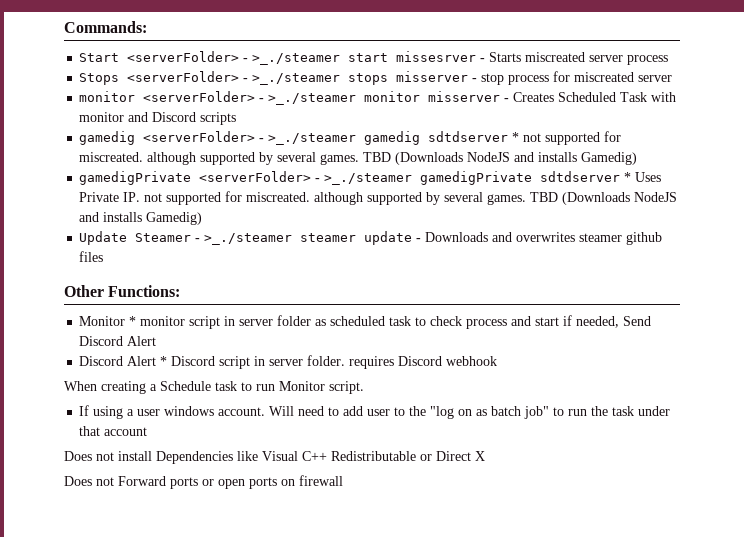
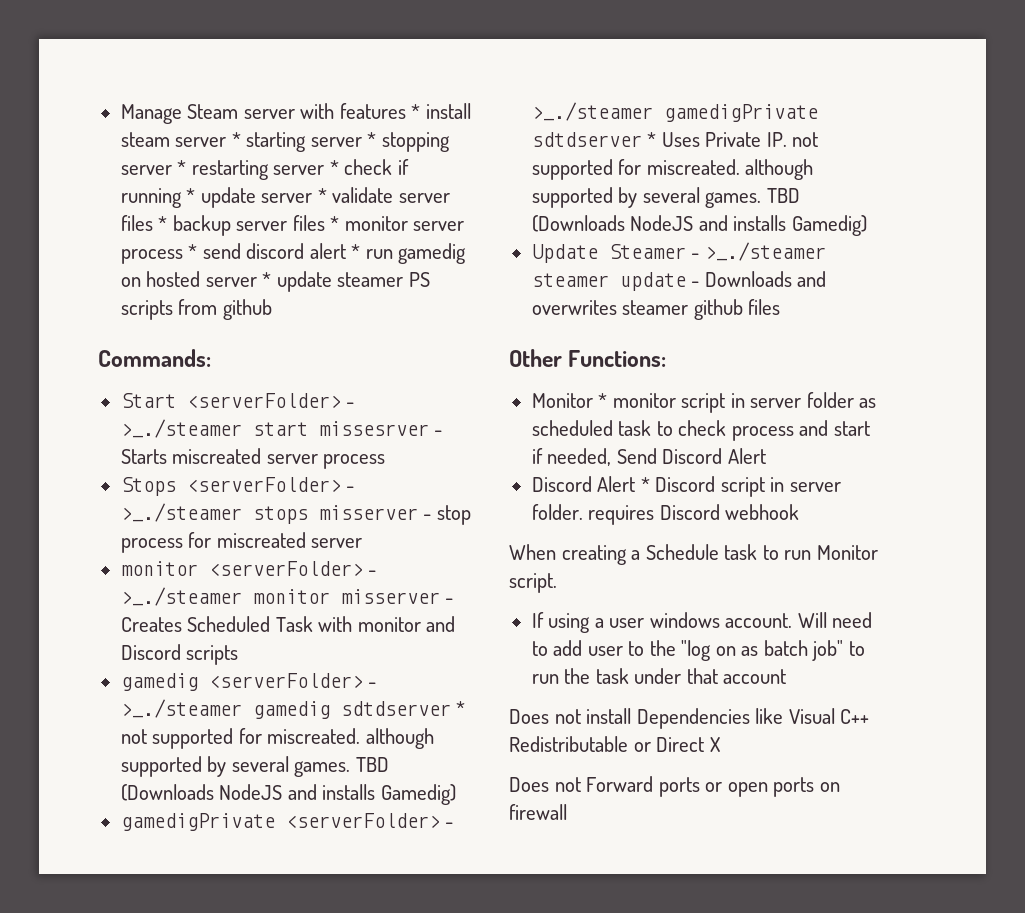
+ Manage Steam server with features * install steam server * starting server * stopping server * restarting server * check if running * update server * validate server files * backup server files * monitor server process * send discord alert * run gamedig on hosted server * update steamer PS scripts from github

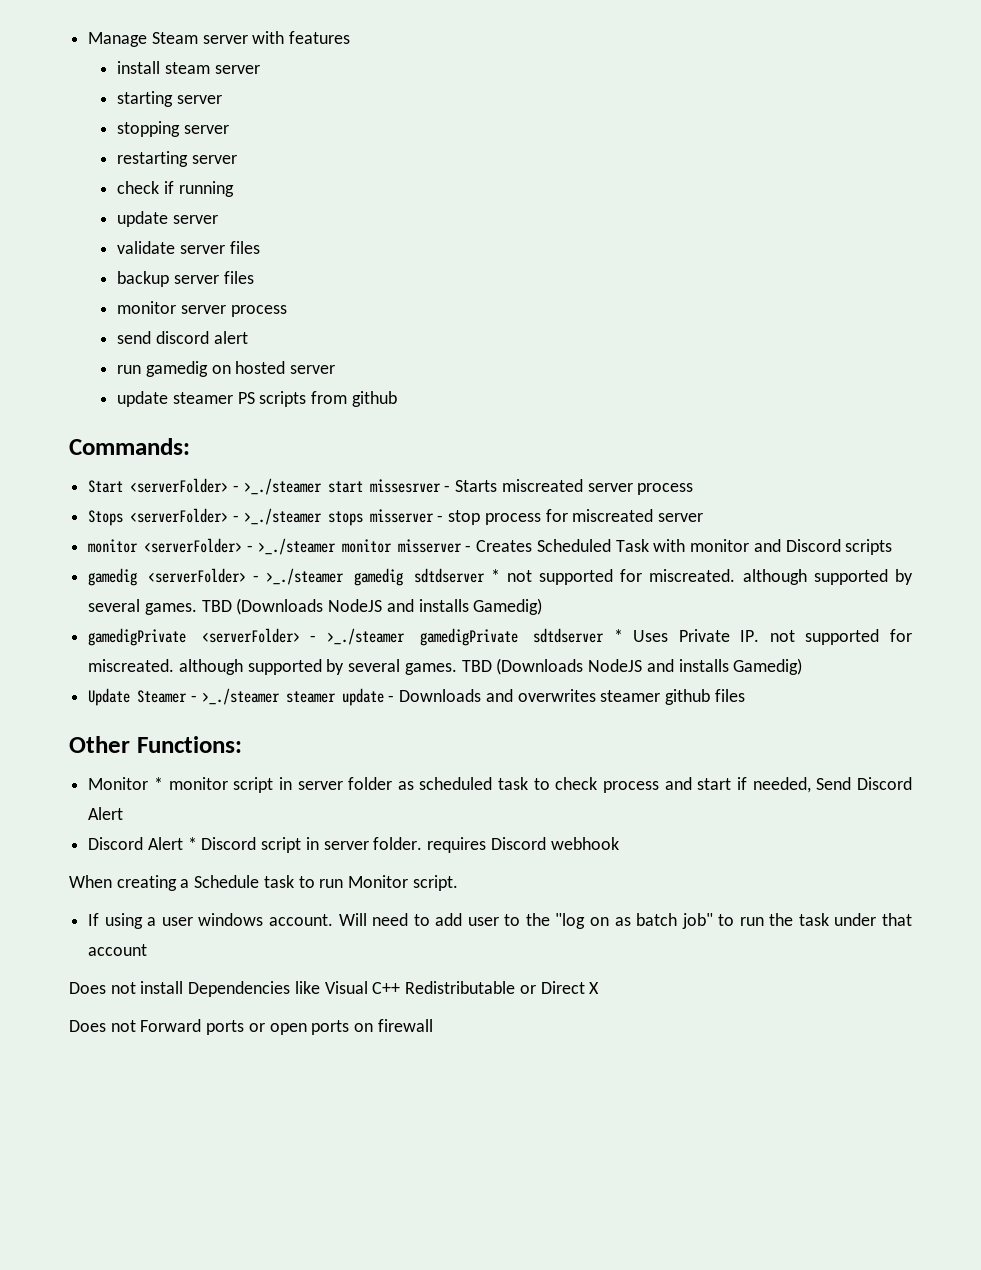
- Manage Steam server with features * install steam server * starting server * stopping server * restarting server * check if running * update server * validate server files * backup server files * monitor server process * send discord alert * run gamedig on hosted server * update steamer PS scripts from github
+ Manage Steam server with features
+ install steam server
+ starting server
+ stopping server
+ restarting server
+ check if running
+ update server
+ validate server files
+ backup server files
+ monitor server process
+ send discord alert
+ run gamedig on hosted server
+ update steamer PS scripts from github

